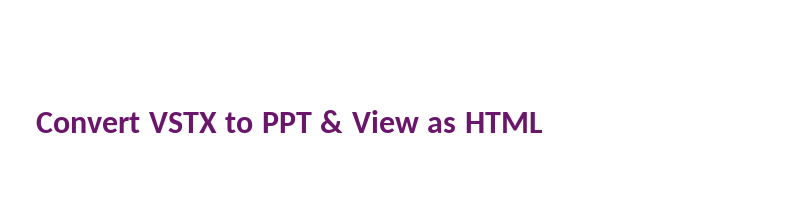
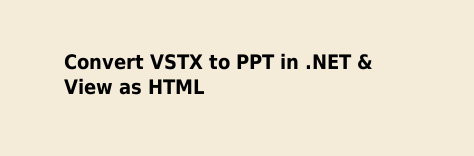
- Convert VSTX to PPT & View as HTML
+ Convert VSTX to PPT in .NET & View as HTML

